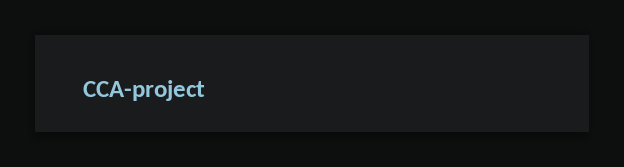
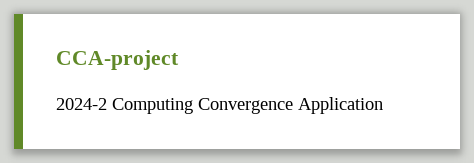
+ 2024-2 Computing Convergence Application

